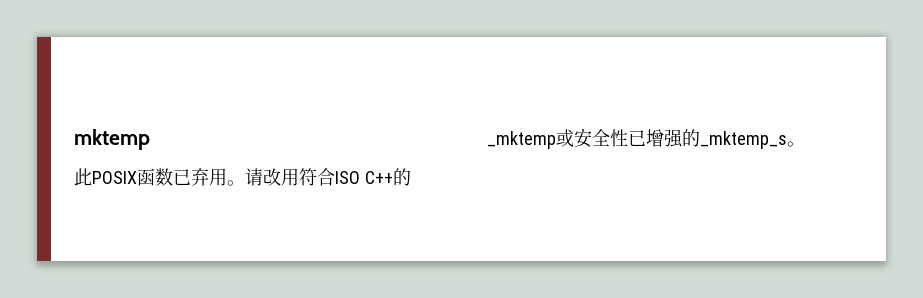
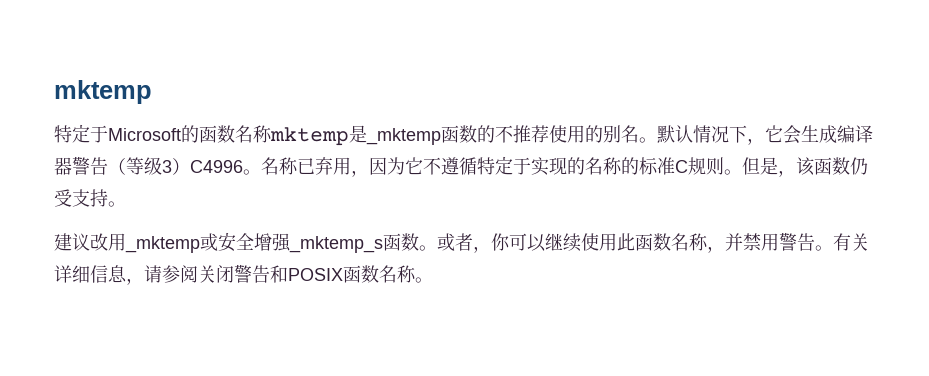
- 此POSIX函数已弃用。请改用符合ISO C++的_mktemp或安全性已增强的_mktemp_s。
+ 特定于Microsoft的函数名称mktemp是_mktemp函数的不推荐使用的别名。默认情况下，它会生成编译器警告（等级3）C4996。名称已弃用，因为它不遵循特定于实现的名称的标准C规则。但是，该函数仍受支持。
+ 建议改用_mktemp或安全增强_mktemp_s函数。或者，你可以继续使用此函数名称，并禁用警告。有关详细信息，请参阅关闭警告和POSIX函数名称。

